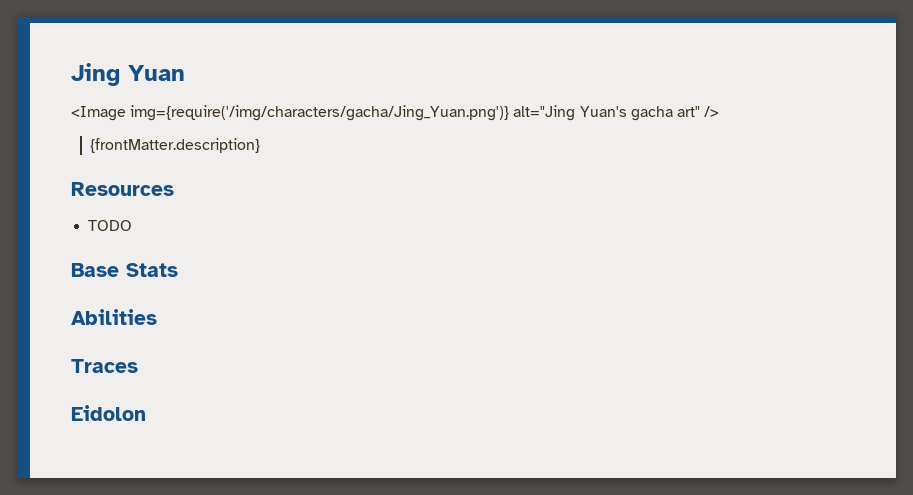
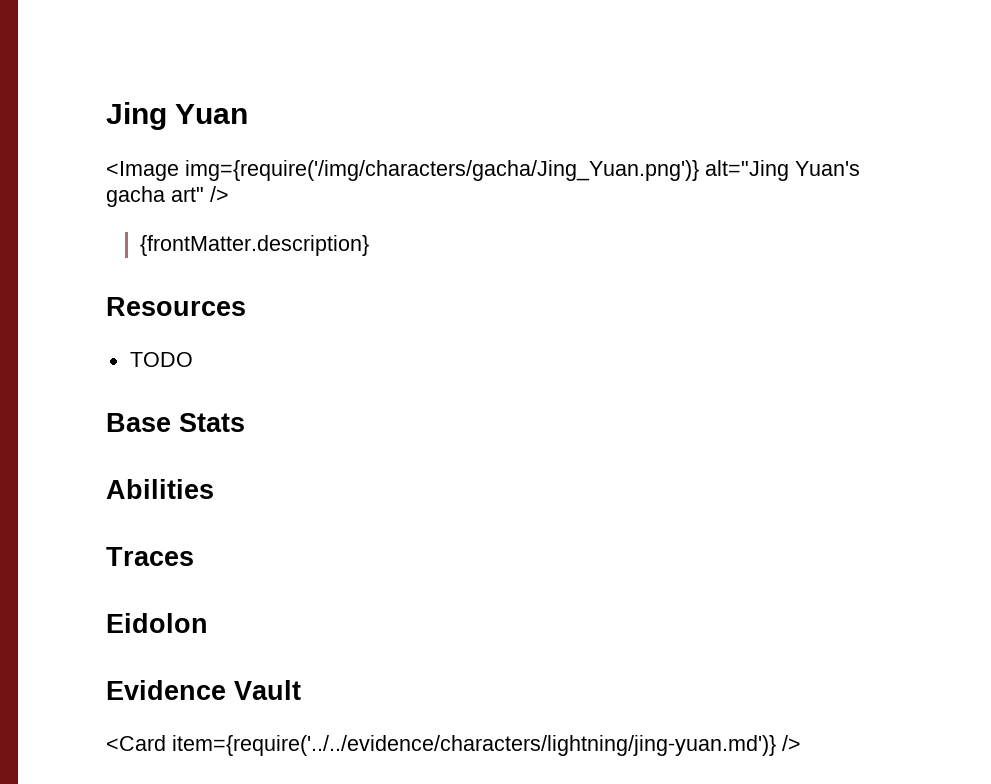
+ Evidence Vault
+ <Card item={require('../../evidence/characters/lightning/jing-yuan.md')} />

